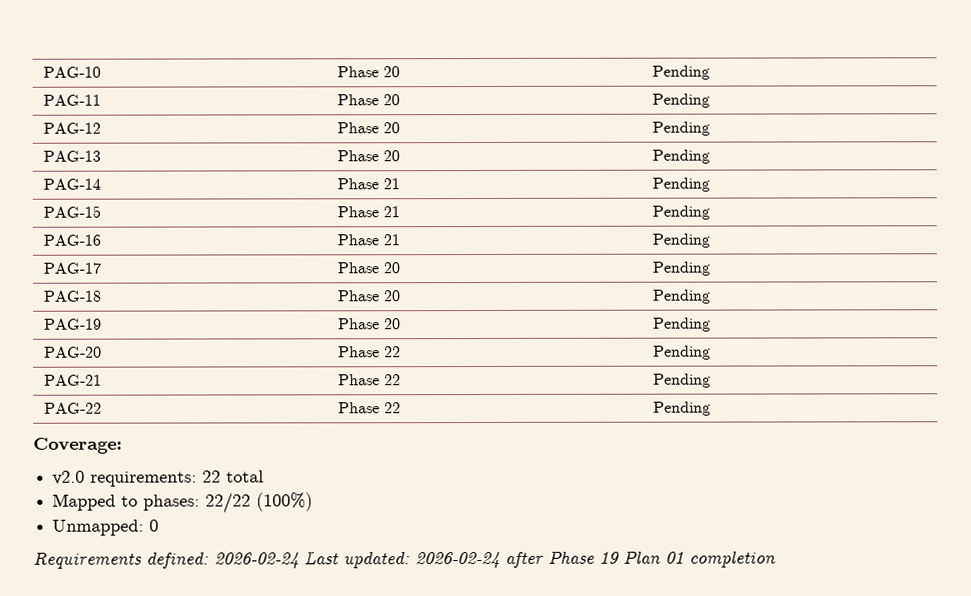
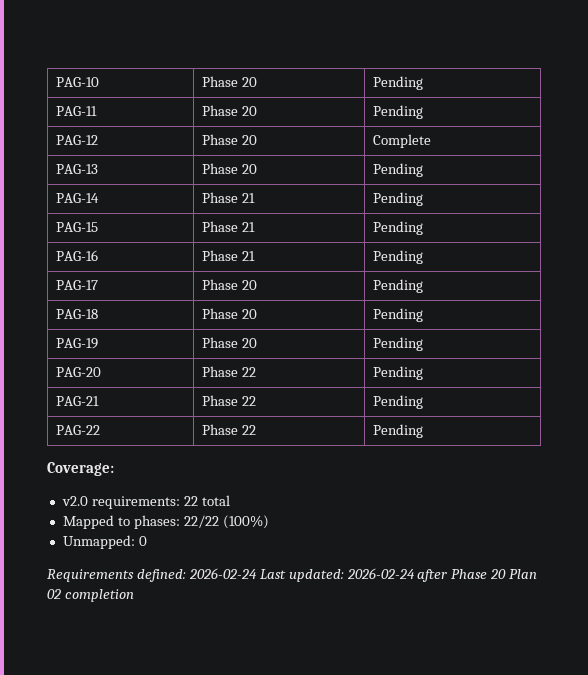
- PAG-12 | Phase 20 | Pending
+ PAG-12 | Phase 20 | Complete
- Requirements defined: 2026-02-24 Last updated: 2026-02-24 after Phase 19 Plan 01 completion
+ Requirements defined: 2026-02-24 Last updated: 2026-02-24 after Phase 20 Plan 02 completion

